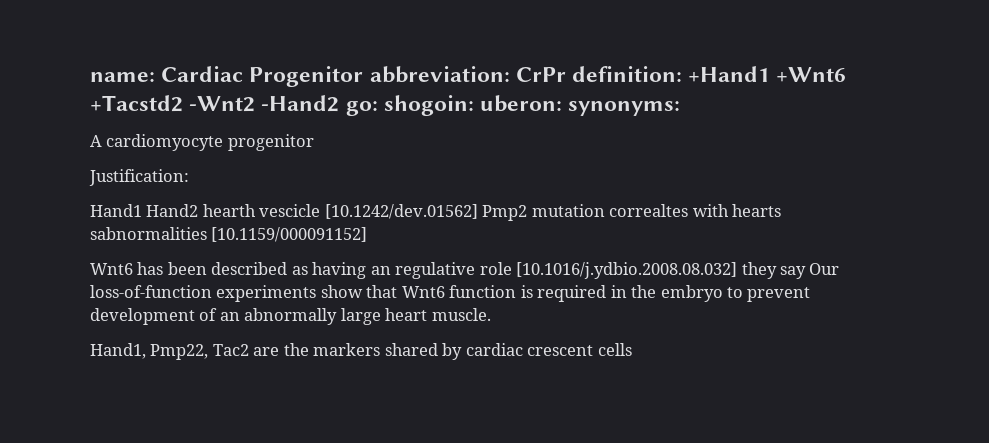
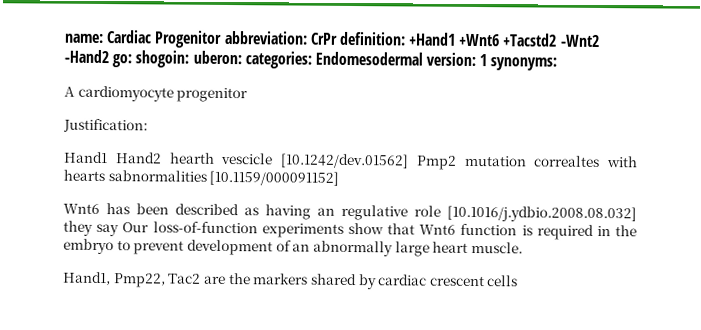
- name: Cardiac Progenitor abbreviation: CrPr definition: +Hand1 +Wnt6 +Tacstd2 -Wnt2 -Hand2 go: shogoin: uberon: synonyms:
+ name: Cardiac Progenitor abbreviation: CrPr definition: +Hand1 +Wnt6 +Tacstd2 -Wnt2 -Hand2 go: shogoin: uberon: categories: Endomesodermal version: 1 synonyms:

